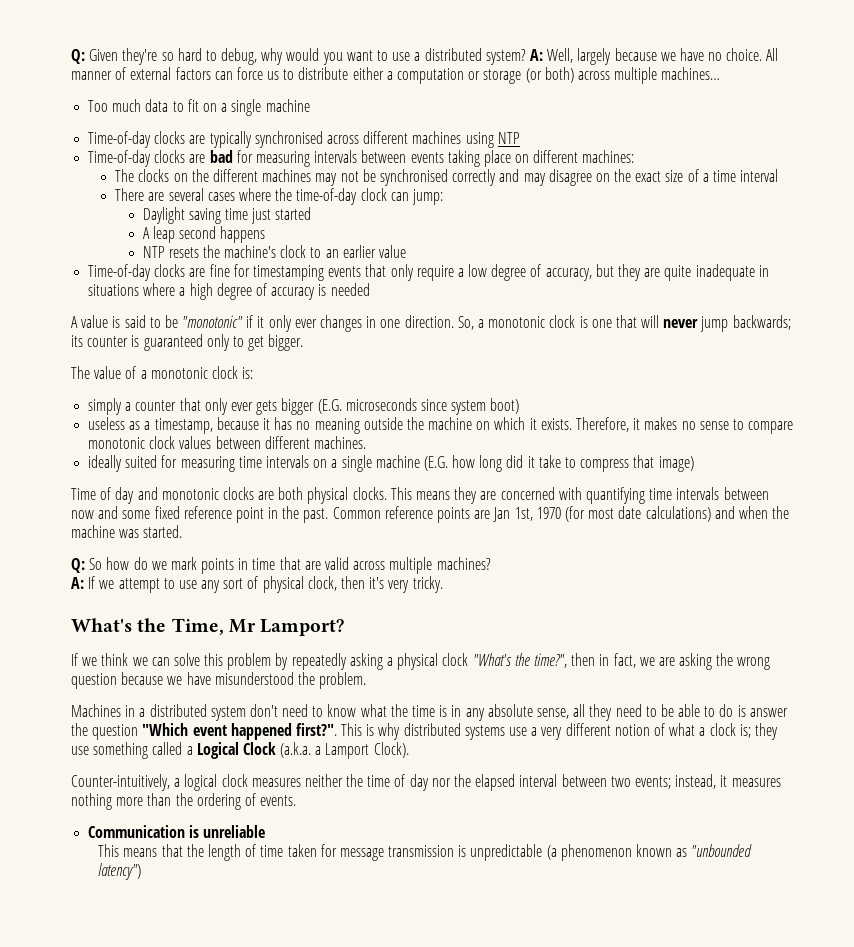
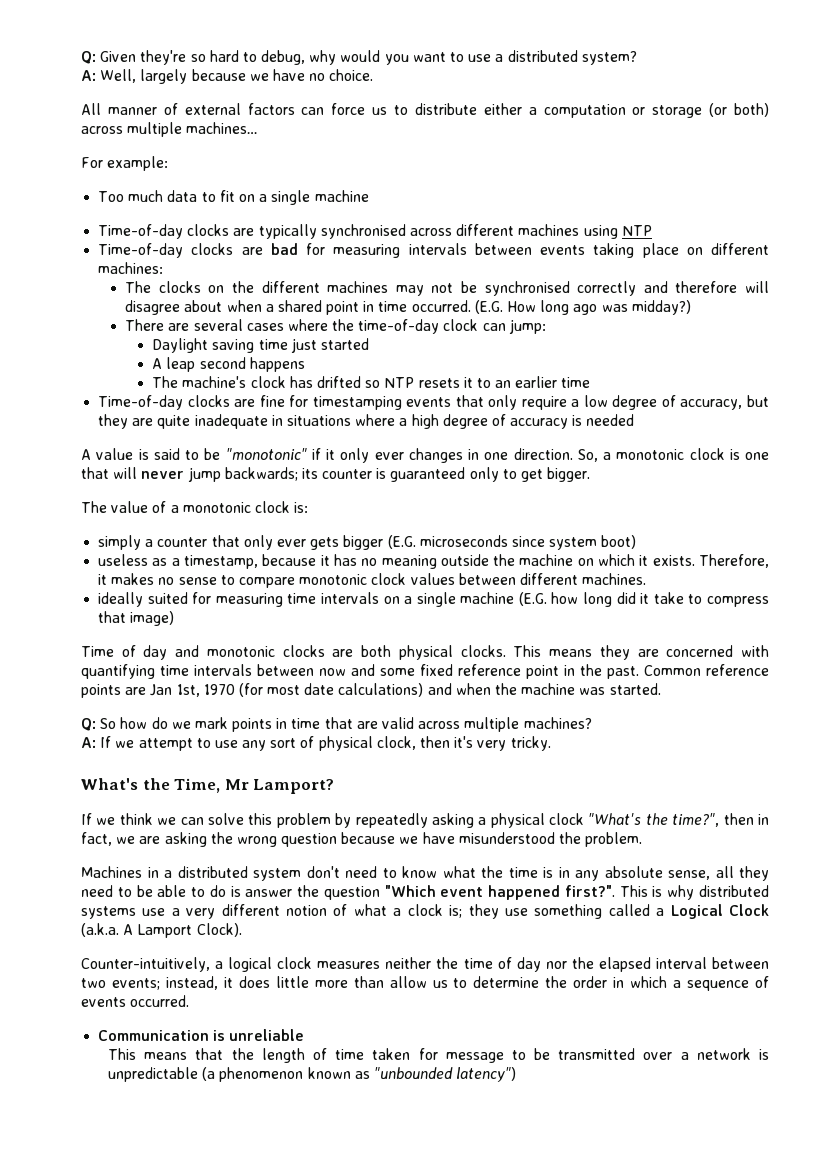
- Q: Given they're so hard to debug, why would you want to use a distributed system? A: Well, largely because we have no choice. All manner of external factors can force us to distribute either a computation or storage (or both) across multiple machines…
+ Q: Given they're so hard to debug, why would you want to use a distributed system?
+ A: Well, largely because we have no choice.
+ All manner of external factors can force us to distribute either a computation or storage (or both) across multiple machines…
+ For example:
- The clocks on the different machines may not be synchronised correctly and may disagree on the exact size of a time interval
+ The clocks on the different machines may not be synchronised correctly and therefore will disagree about when a shared point in time occurred. (E.G. How long ago was midday?)
- NTP resets the machine's clock to an earlier value
+ The machine's clock has drifted so NTP resets it to an earlier time
- This is why distributed systems use a very different notion of what a clock is; they use something called a Logical Clock (a.k.a. a Lamport Clock).
+ This is why distributed systems use a very different notion of what a clock is; they use something called a Logical Clock (a.k.a. A Lamport Clock).
- Counter-intuitively, a logical clock measures neither the time of day nor the elapsed interval between two events; instead, it measures nothing more than the ordering of events.
+ Counter-intuitively, a logical clock measures neither the time of day nor the elapsed interval between two events; instead, it does little more than allow us to determine the order in which a sequence of events occurred.
- This means that the length of time taken for message transmission is unpredictable (a phenomenon known as "unbounded latency")
+ This means that the length of time taken for message to be transmitted over a network is unpredictable (a phenomenon known as "unbounded latency")

